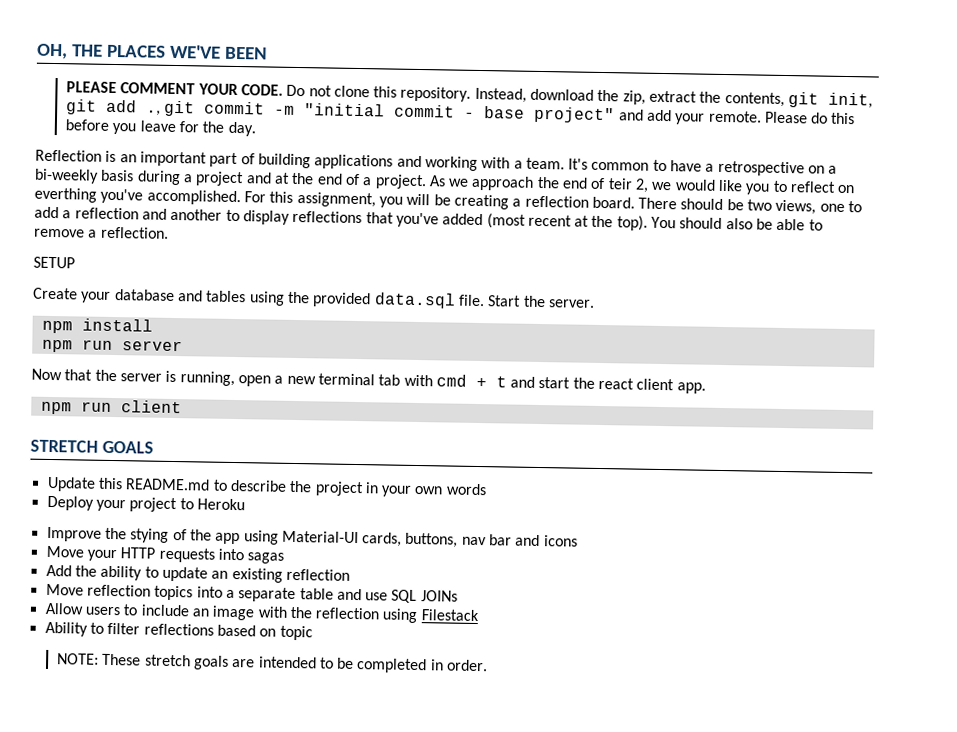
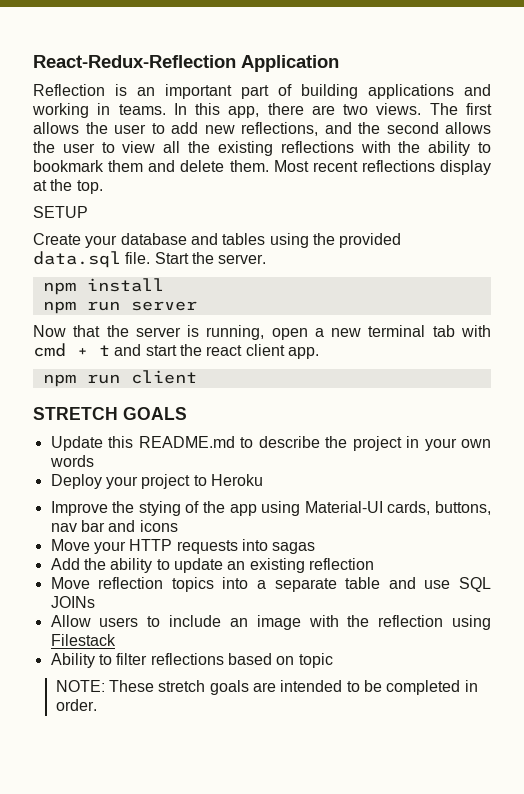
- OH, THE PLACES WE'VE BEEN
- PLEASE COMMENT YOUR CODE. Do not clone this repository. Instead, download the zip, extract the contents, git init, git add ., git commit -m "initial commit - base project" and add your remote. Please do this before you leave for the day.
+ React-Redux-Reflection Application
- Reflection is an important part of building applications and working with a team. It's common to have a retrospective on a bi-weekly basis during a project and at the end of a project. As we approach the end of teir 2, we would like you to reflect on everthing you've accomplished. For this assignment, you will be creating a reflection board. There should be two views, one to add a reflection and another to display reflections that you've added (most recent at the top). You should also be able to remove a reflection.
+ Reflection is an important part of building applications and working in teams. In this app, there are two views. The first allows the user to add new reflections, and the second allows the user to view all the existing reflections with the ability to bookmark them and delete them. Most recent reflections display at the top.

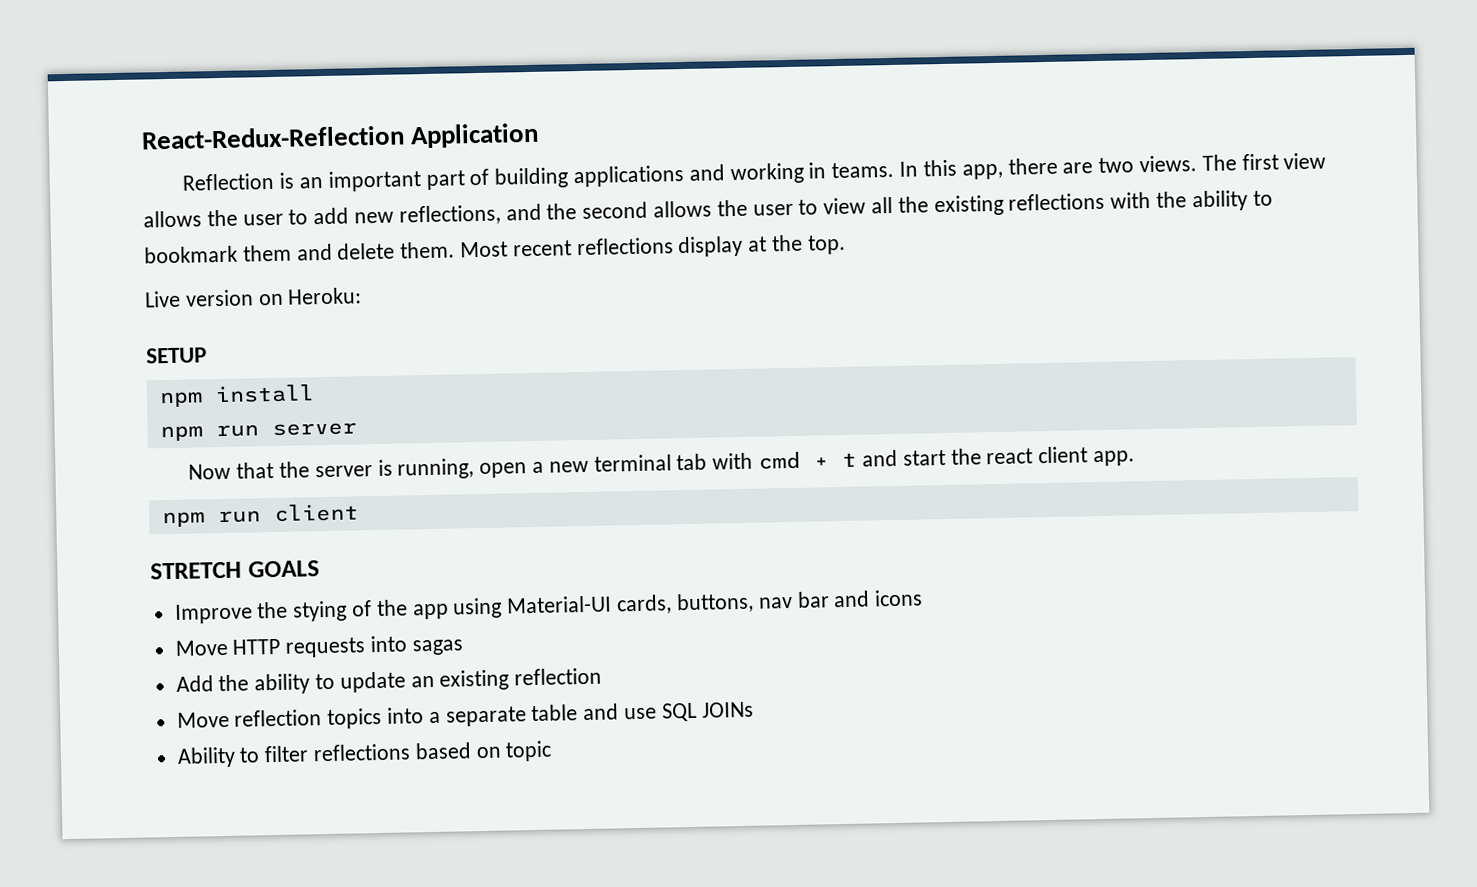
- The first allows the user to add new reflections, and the second allows the user to view all the existing reflections with the ability to bookmark them and delete them.
+ The first view allows the user to add new reflections, and the second allows the user to view all the existing reflections with the ability to bookmark them and delete them.
+ Live version on Heroku:
  SETUP
- Create your database and tables using the provided data.sql file. Start the server.
- Update this README.md to describe the project in your own words
- Deploy your project to Heroku
- Move your HTTP requests into sagas
+ Move HTTP requests into sagas
- Allow users to include an image with the reflection using Filestack
- NOTE: These stretch goals are intended to be completed in order.

